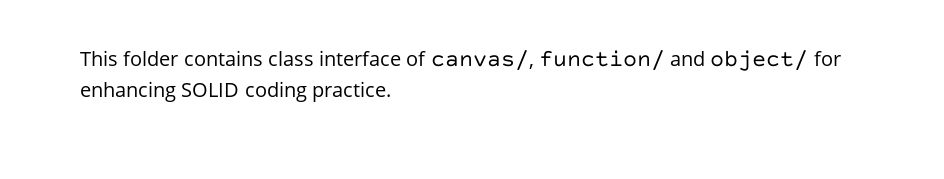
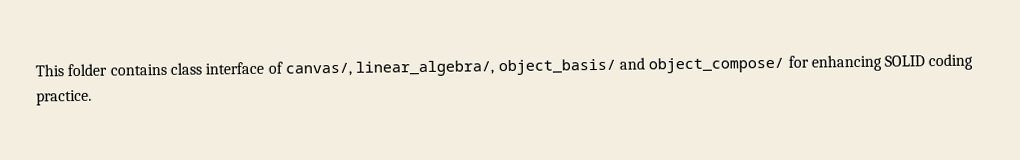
- This folder contains class interface of canvas/, function/ and object/ for enhancing SOLID coding practice.
+ This folder contains class interface of canvas/, linear_algebra/, object_basis/ and object_compose/ for enhancing SOLID coding practice.

